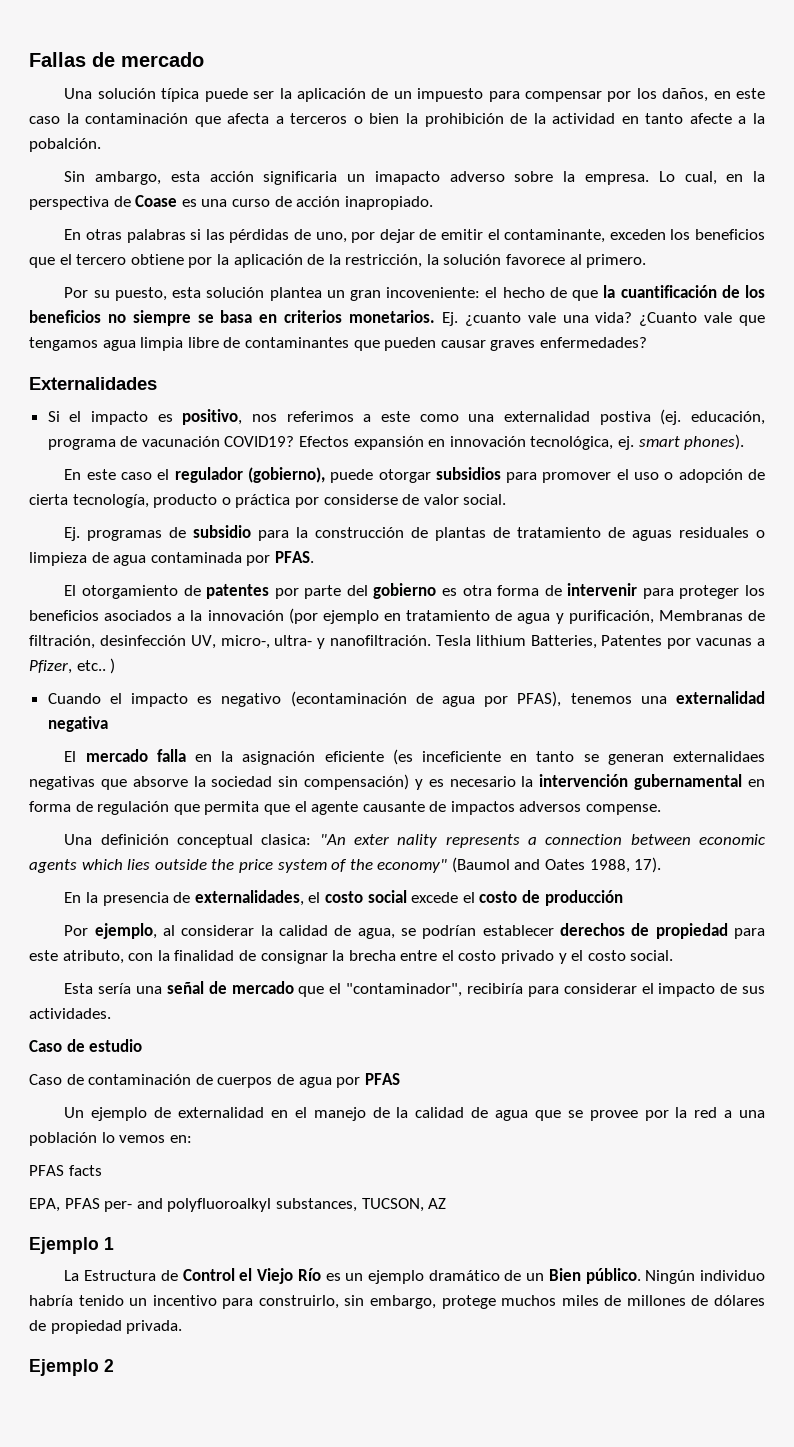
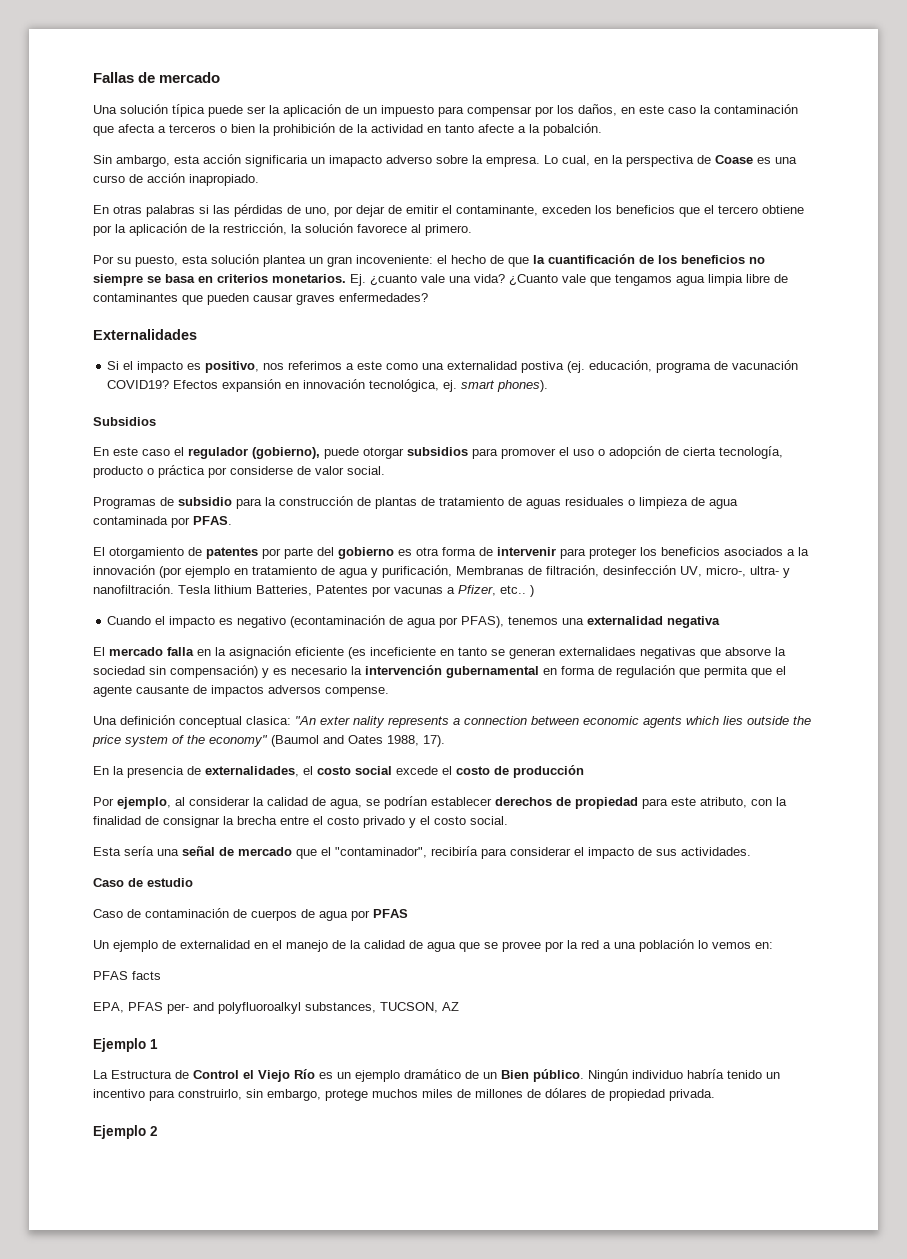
+ Subsidios
- Ej. programas de subsidio para la construcción de plantas de tratamiento de aguas residuales o limpieza de agua contaminada por PFAS.
+ Programas de subsidio para la construcción de plantas de tratamiento de aguas residuales o limpieza de agua contaminada por PFAS.

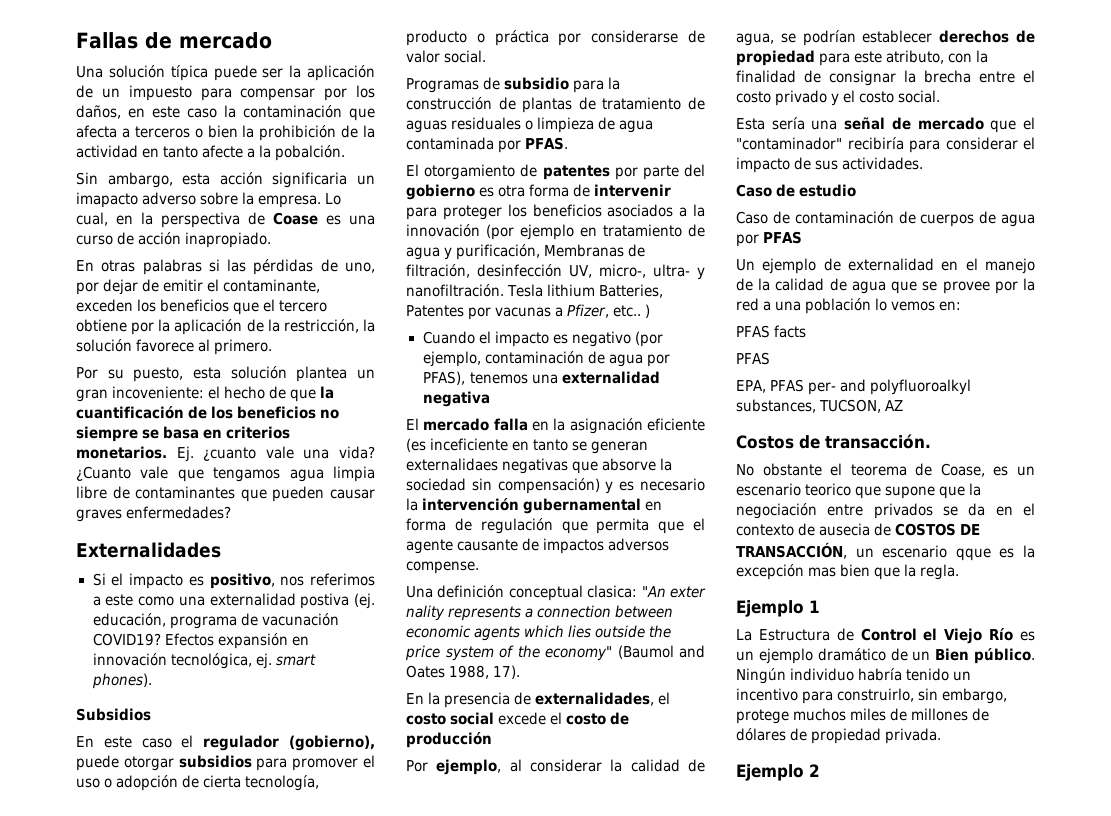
- En este caso el regulador (gobierno), puede otorgar subsidios para promover el uso o adopción de cierta tecnología, producto o práctica por considerse de valor social.
+ En este caso el regulador (gobierno), puede otorgar subsidios para promover el uso o adopción de cierta tecnología, producto o práctica por considerarse de valor social.
- Cuando el impacto es negativo (econtaminación de agua por PFAS), tenemos una externalidad negativa
+ Cuando el impacto es negativo (por ejemplo, contaminación de agua por PFAS), tenemos una externalidad negativa
- Esta sería una señal de mercado que el "contaminador", recibiría para considerar el impacto de sus actividades.
+ Esta sería una señal de mercado que el "contaminador" recibiría para considerar el impacto de sus actividades.
  PFAS facts
+ PFAS
+ Costos de transacción.
+ No obstante el teorema de Coase, es un escenario teorico que supone que la negociación entre privados se da en el contexto de ausecia de COSTOS DE TRANSACCIÓN, un escenario qque es la excepción mas bien que la regla.

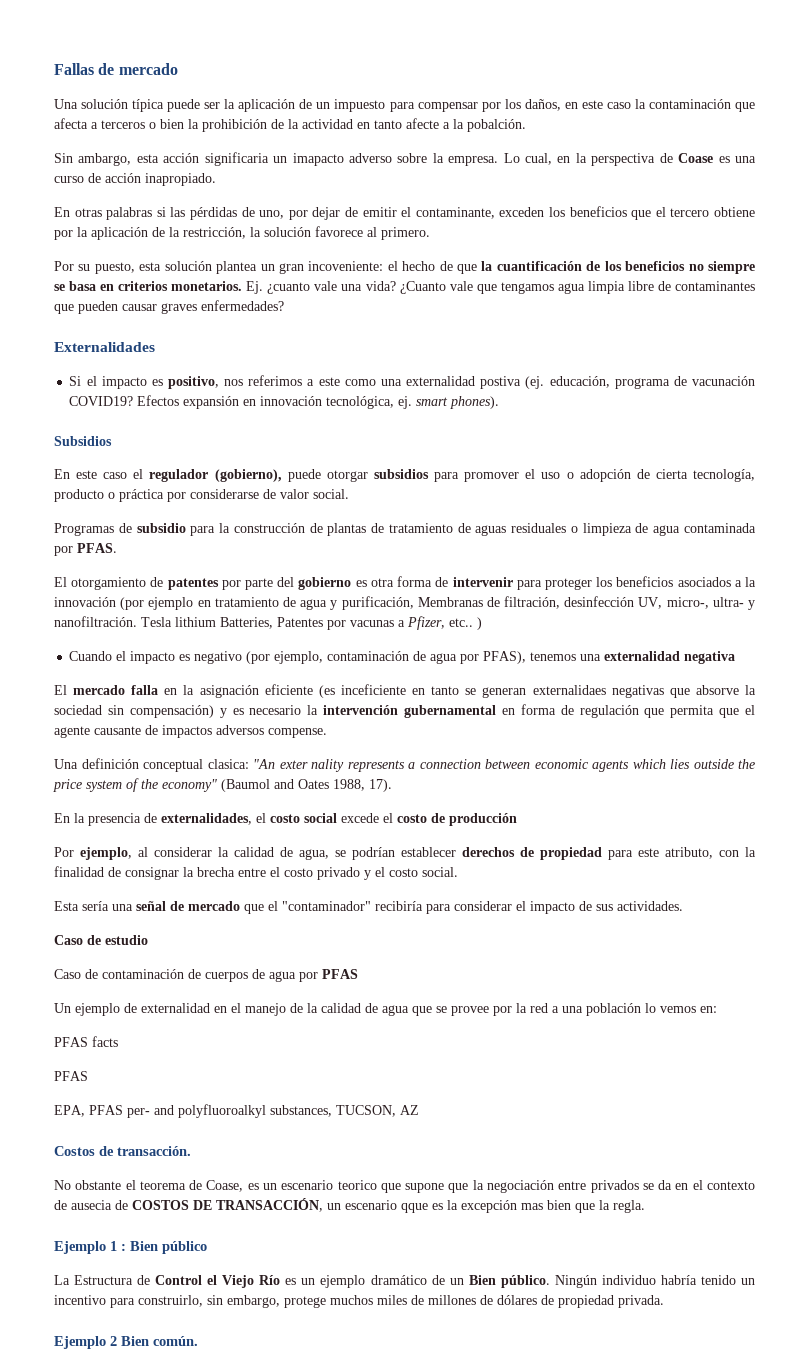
- Ejemplo 1
+ Ejemplo 1 : Bien público
- Ejemplo 2
+ Ejemplo 2 Bien común.

